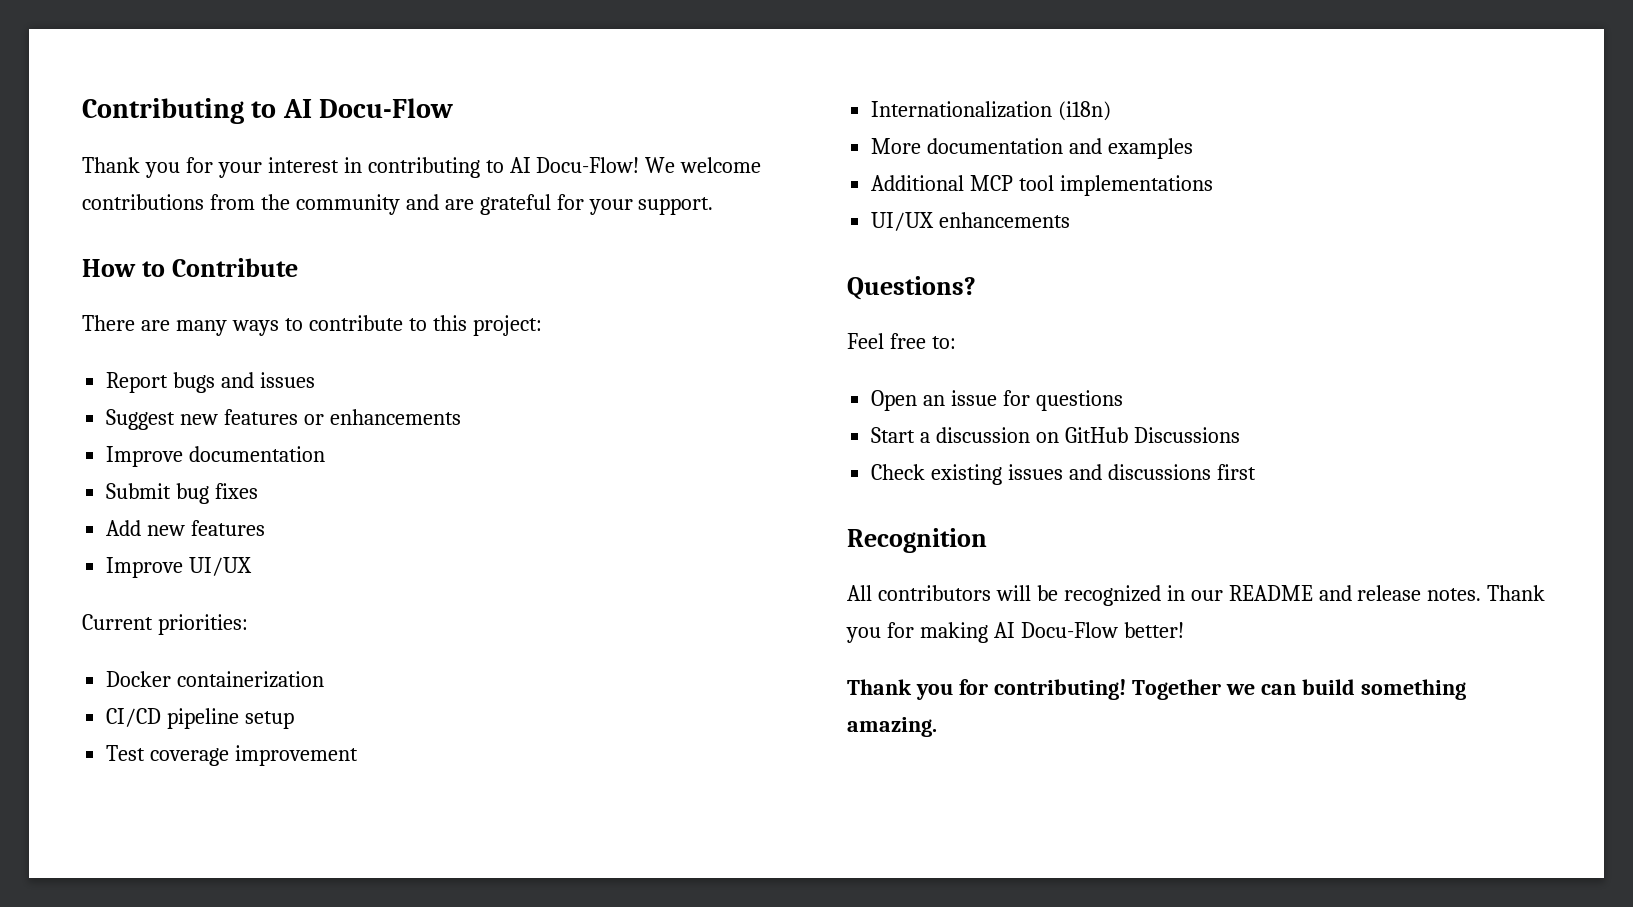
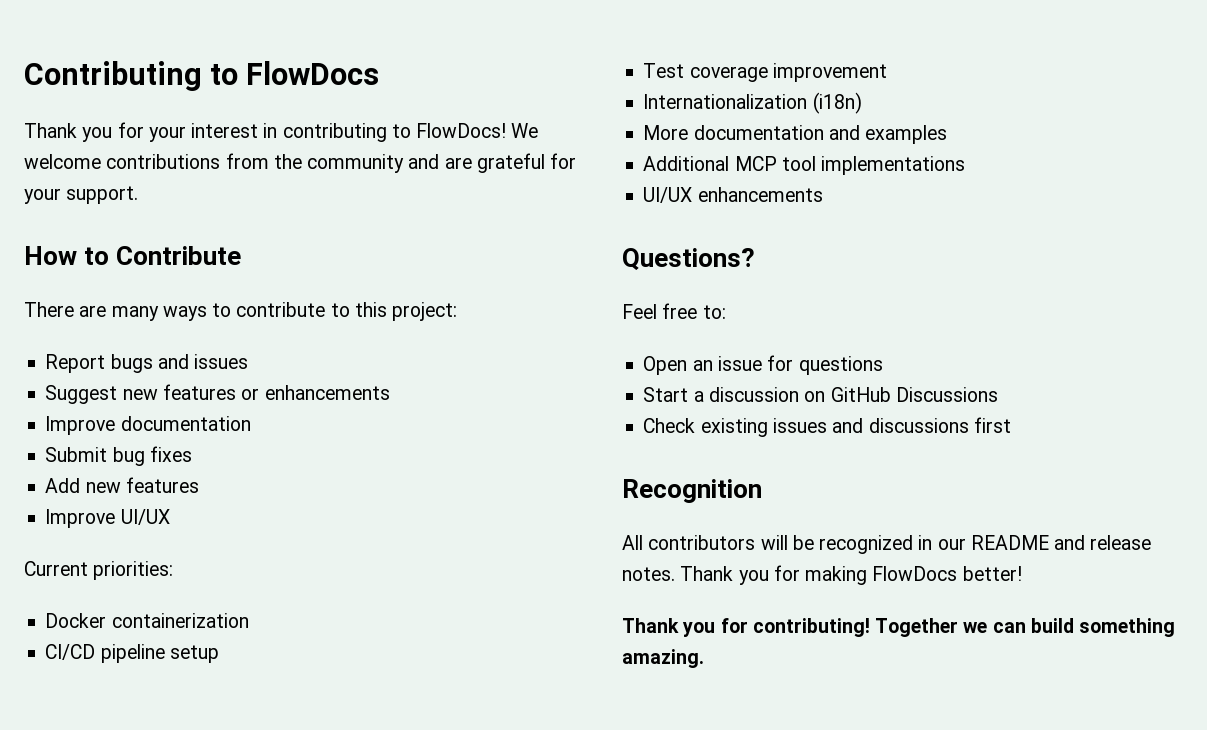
- Contributing to AI Docu-Flow
+ Contributing to FlowDocs
- Thank you for your interest in contributing to AI Docu-Flow!
+ Thank you for your interest in contributing to FlowDocs!
- Thank you for making AI Docu-Flow better!
+ Thank you for making FlowDocs better!

